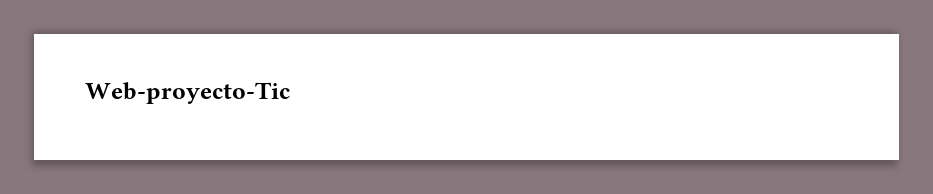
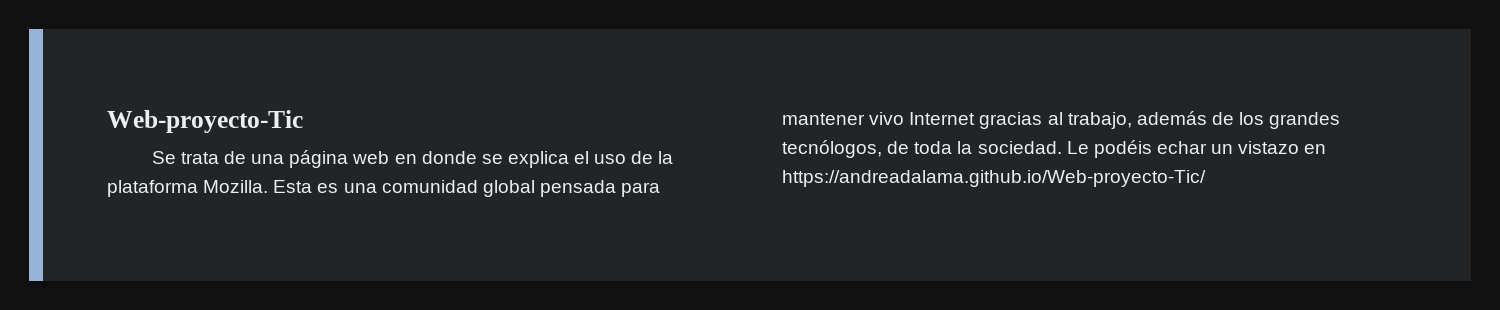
+ Se trata de una página web en donde se explica el uso de la plataforma Mozilla. Esta es una comunidad global pensada para mantener vivo Internet gracias al trabajo, además de los grandes tecnólogos, de toda la sociedad. Le podéis echar un vistazo en https://andreadalama.github.io/Web-proyecto-Tic/

